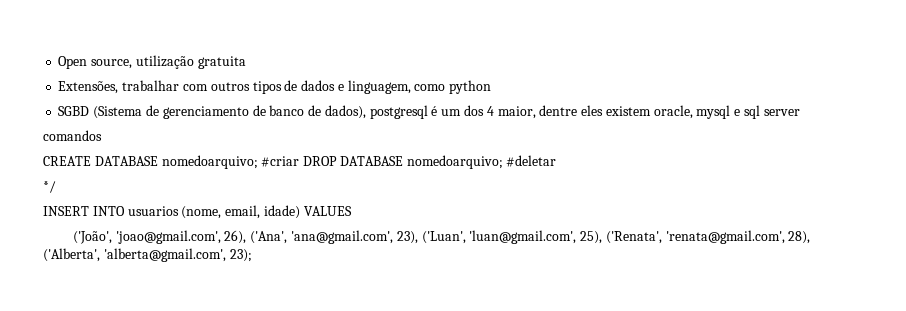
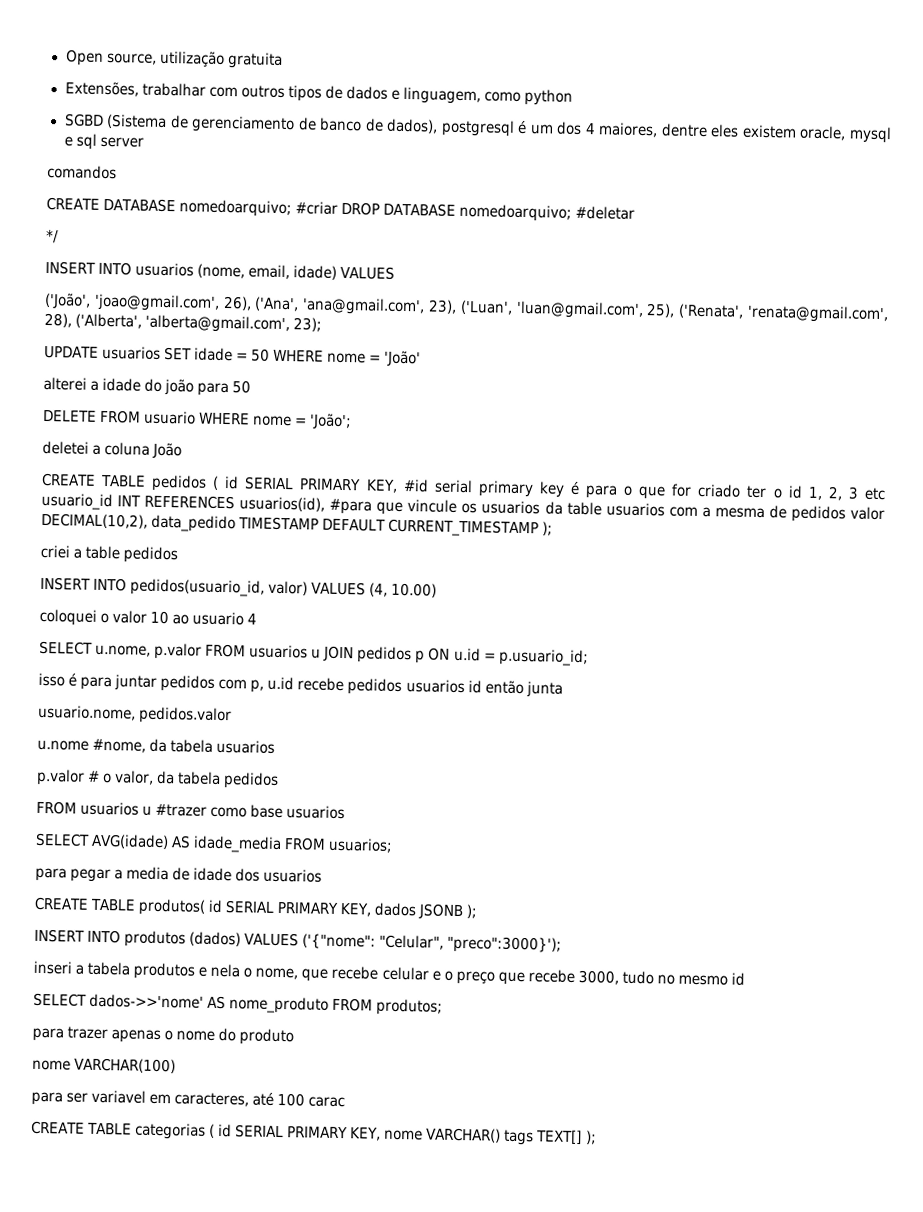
- SGBD (Sistema de gerenciamento de banco de dados), postgresql é um dos 4 maior, dentre eles existem oracle, mysql e sql server
+ SGBD (Sistema de gerenciamento de banco de dados), postgresql é um dos 4 maiores, dentre eles existem oracle, mysql e sql server
+ UPDATE usuarios SET idade = 50 WHERE nome = 'João'
+ alterei a idade do joão para 50
+ DELETE FROM usuario WHERE nome = 'João';
+ deletei a coluna João
+ CREATE TABLE pedidos ( id SERIAL PRIMARY KEY, #id serial primary key é para o que for criado ter o id 1, 2, 3 etc usuario_id INT REFERENCES usuarios(id), #para que vincule os usuarios da table usuarios com a mesma de pedidos valor DECIMAL(10,2), data_pedido TIMESTAMP DEFAULT CURRENT_TIMESTAMP );
+ criei a table pedidos
+ INSERT INTO pedidos(usuario_id, valor) VALUES (4, 10.00)
+ coloquei o valor 10 ao usuario 4
+ SELECT u.nome, p.valor FROM usuarios u JOIN pedidos p ON u.id = p.usuario_id;
+ isso é para juntar pedidos com p, u.id recebe pedidos usuarios id então junta
+ usuario.nome, pedidos.valor
+ u.nome #nome, da tabela usuarios
+ p.valor # o valor, da tabela pedidos
+ FROM usuarios u #trazer como base usuarios
+ SELECT AVG(idade) AS idade_media FROM usuarios;
+ para pegar a media de idade dos usuarios
+ CREATE TABLE produtos( id SERIAL PRIMARY KEY, dados JSONB );
+ INSERT INTO produtos (dados) VALUES ('{"nome": "Celular", "preco":3000}');
+ inseri a tabela produtos e nela o nome, que recebe celular e o preço que recebe 3000, tudo no mesmo id
+ SELECT dados->>'nome' AS nome_produto FROM produtos;
+ para trazer apenas o nome do produto
+ nome VARCHAR(100)
+ para ser variavel em caracteres, até 100 carac
+ CREATE TABLE categorias ( id SERIAL PRIMARY KEY, nome VARCHAR() tags TEXT[] );

